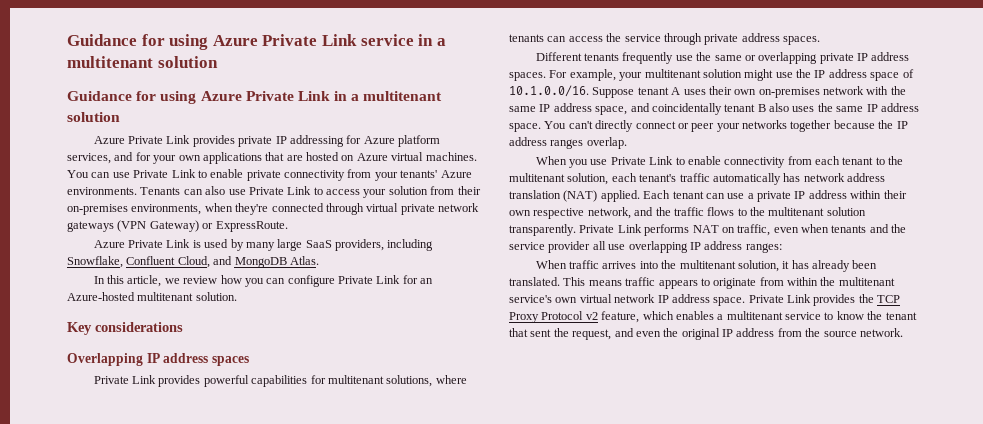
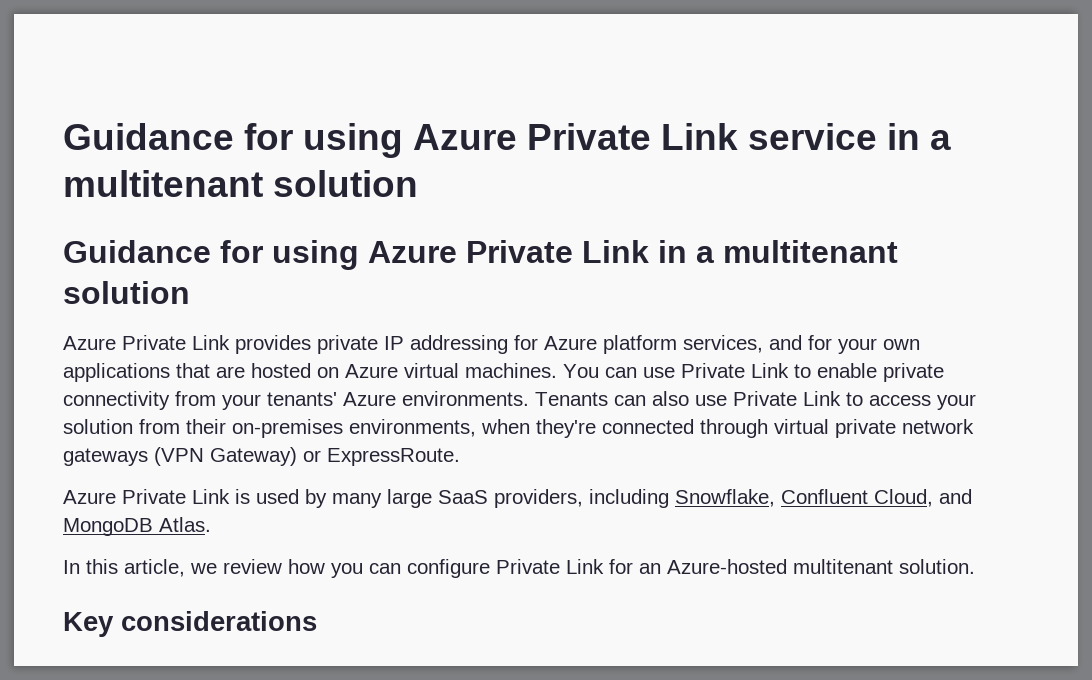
- Overlapping IP address spaces
- Private Link provides powerful capabilities for multitenant solutions, where tenants can access the service through private address spaces.
- Different tenants frequently use the same or overlapping private IP address spaces. For example, your multitenant solution might use the IP address space of 10.1.0.0/16. Suppose tenant A uses their own on-premises network with the same IP address space, and coincidentally tenant B also uses the same IP address space. You can't directly connect or peer your networks together because the IP address ranges overlap.
- When you use Private Link to enable connectivity from each tenant to the multitenant solution, each tenant's traffic automatically has network address translation (NAT) applied. Each tenant can use a private IP address within their own respective network, and the traffic flows to the multitenant solution transparently. Private Link performs NAT on traffic, even when tenants and the service provider all use overlapping IP address ranges:
- When traffic arrives into the multitenant solution, it has already been translated. This means traffic appears to originate from within the multitenant service's own virtual network IP address space. Private Link provides the TCP Proxy Protocol v2 feature, which enables a multitenant service to know the tenant that sent the request, and even the original IP address from the source network.

